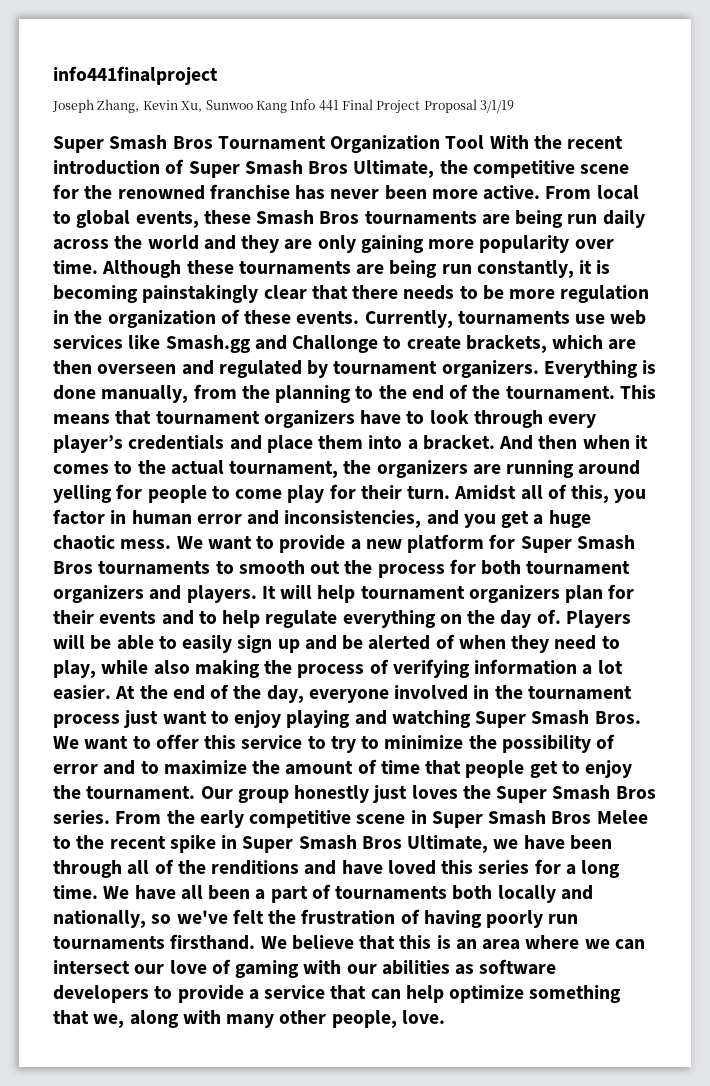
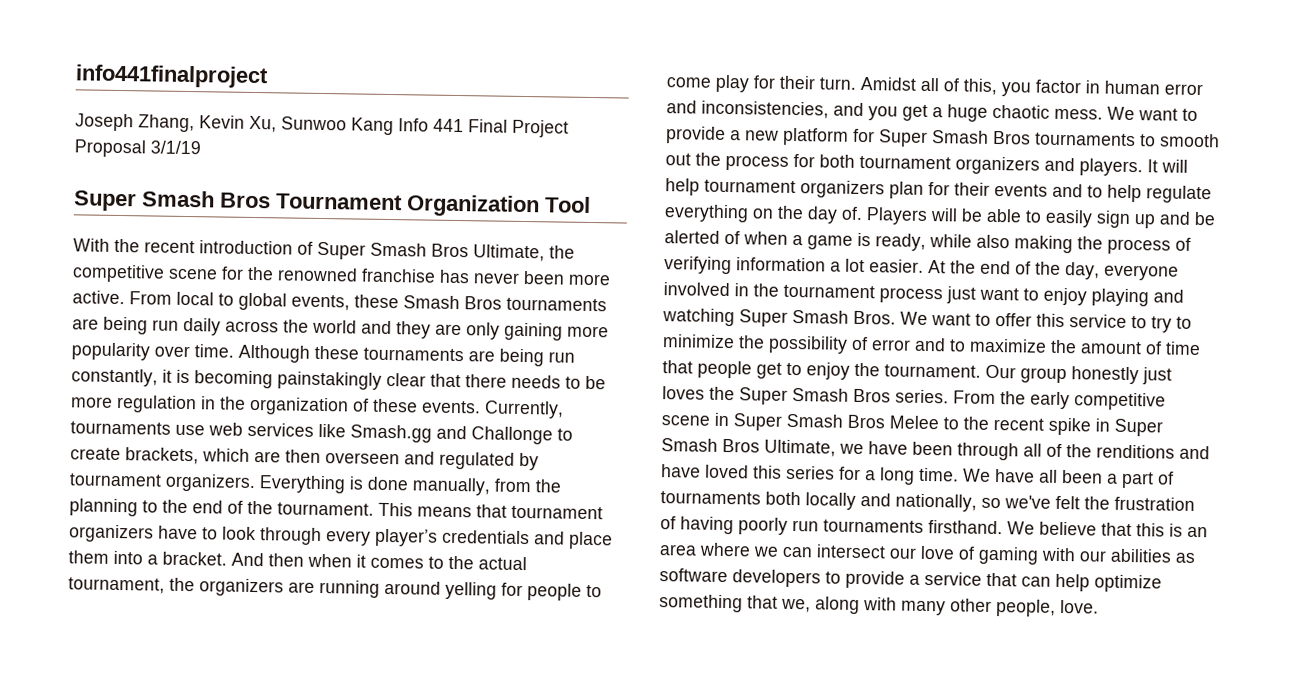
- Super Smash Bros Tournament Organization Tool With the recent introduction of Super Smash Bros Ultimate, the competitive scene for the renowned franchise has never been more active.
+ Super Smash Bros Tournament Organization Tool
+ With the recent introduction of Super Smash Bros Ultimate, the competitive scene for the renowned franchise has never been more active.
- Players will be able to easily sign up and be alerted of when they need to play, while also making the process of verifying information a lot easier.
+ Players will be able to easily sign up and be alerted of when a game is ready, while also making the process of verifying information a lot easier.

